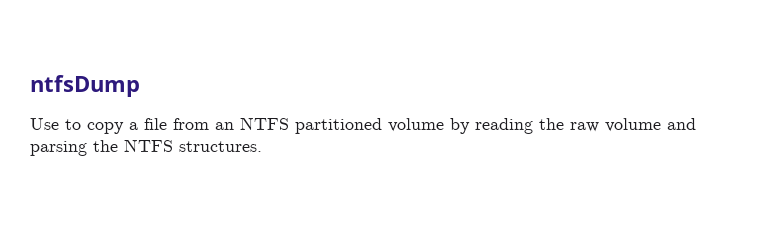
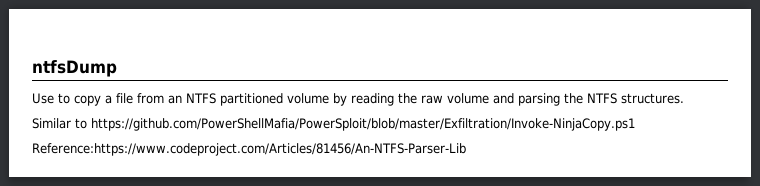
+ Similar to https://github.com/PowerShellMafia/PowerSploit/blob/master/Exfiltration/Invoke-NinjaCopy.ps1
+ Reference:https://www.codeproject.com/Articles/81456/An-NTFS-Parser-Lib

